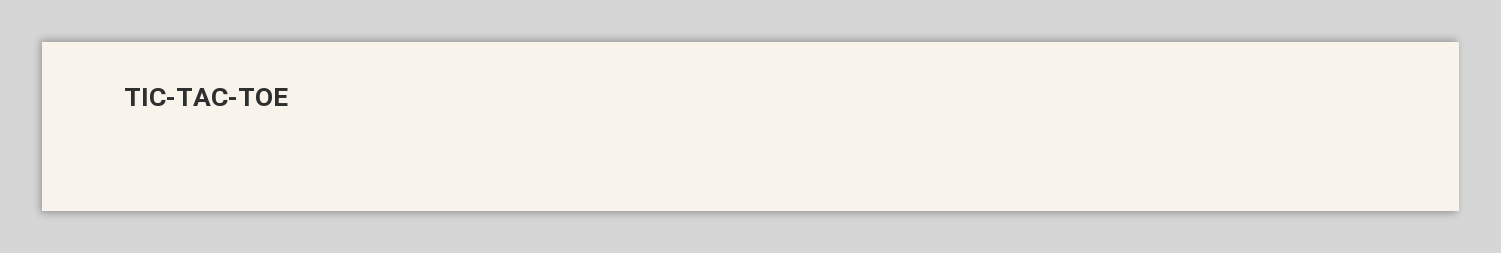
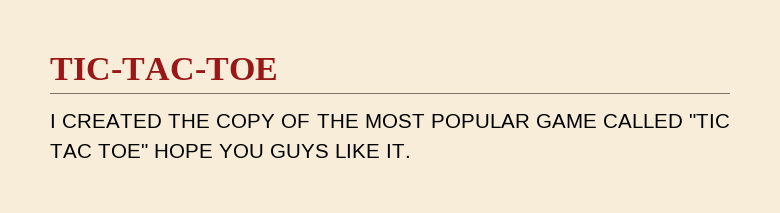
+ I CREATED THE COPY OF THE MOST POPULAR GAME CALLED "TIC TAC TOE" HOPE YOU GUYS LIKE IT.

